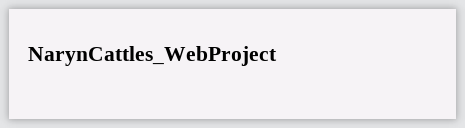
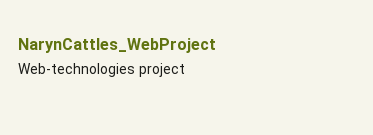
+ Web-technologies project

